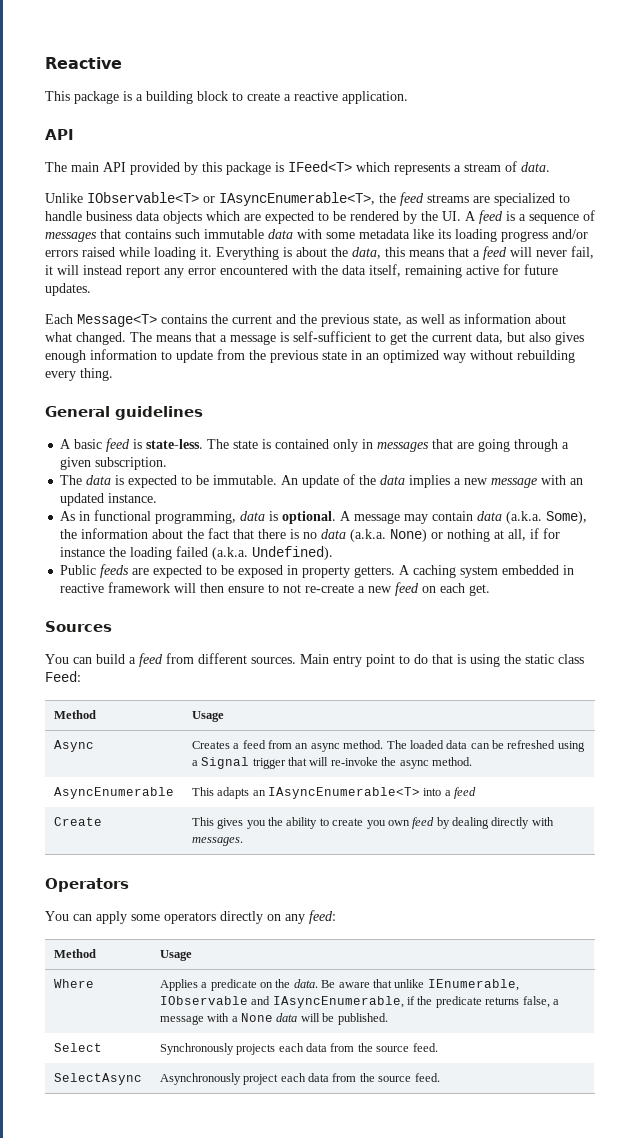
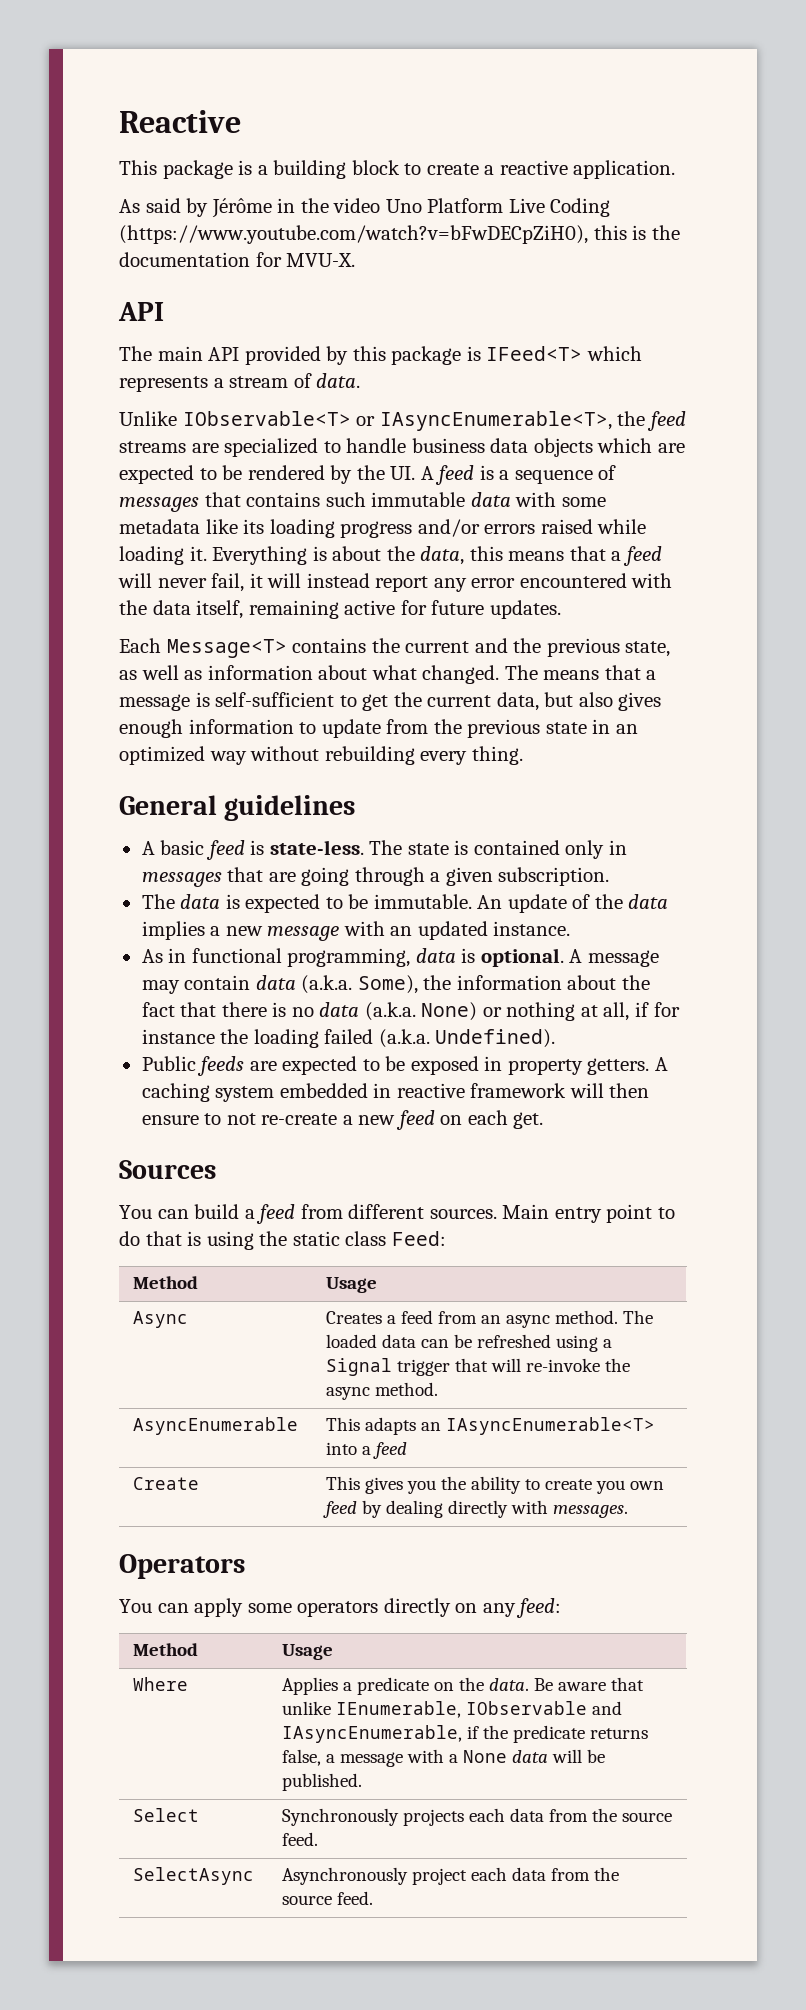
+ As said by Jérôme in the video Uno Platform Live Coding (https://www.youtube.com/watch?v=bFwDECpZiH0), this is the documentation for MVU-X.

